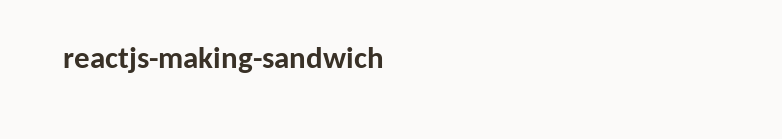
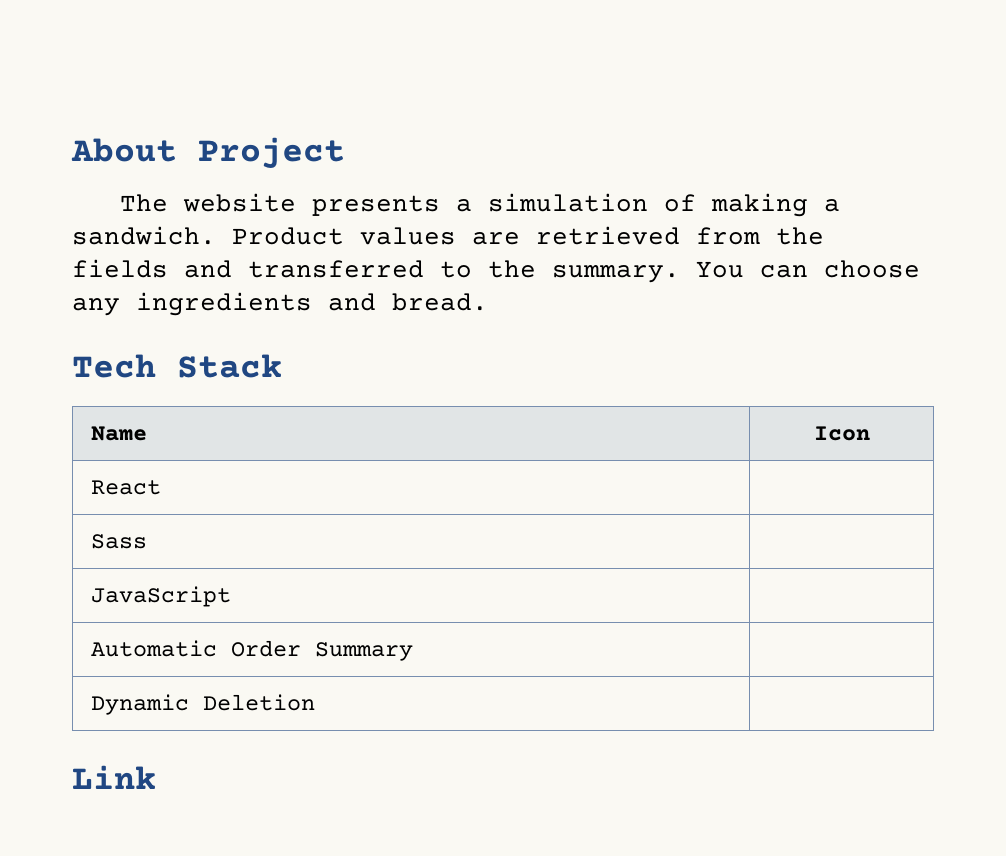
- reactjs-making-sandwich
+ About Project
+ The website presents a simulation of making a sandwich. Product values are retrieved from the fields and transferred to the summary. You can choose any ingredients and bread.
+ Tech Stack
+ Name | Icon
+ React |
+ Sass |
+ JavaScript |
+ Automatic Order Summary |
+ Dynamic Deletion |
+ Link

